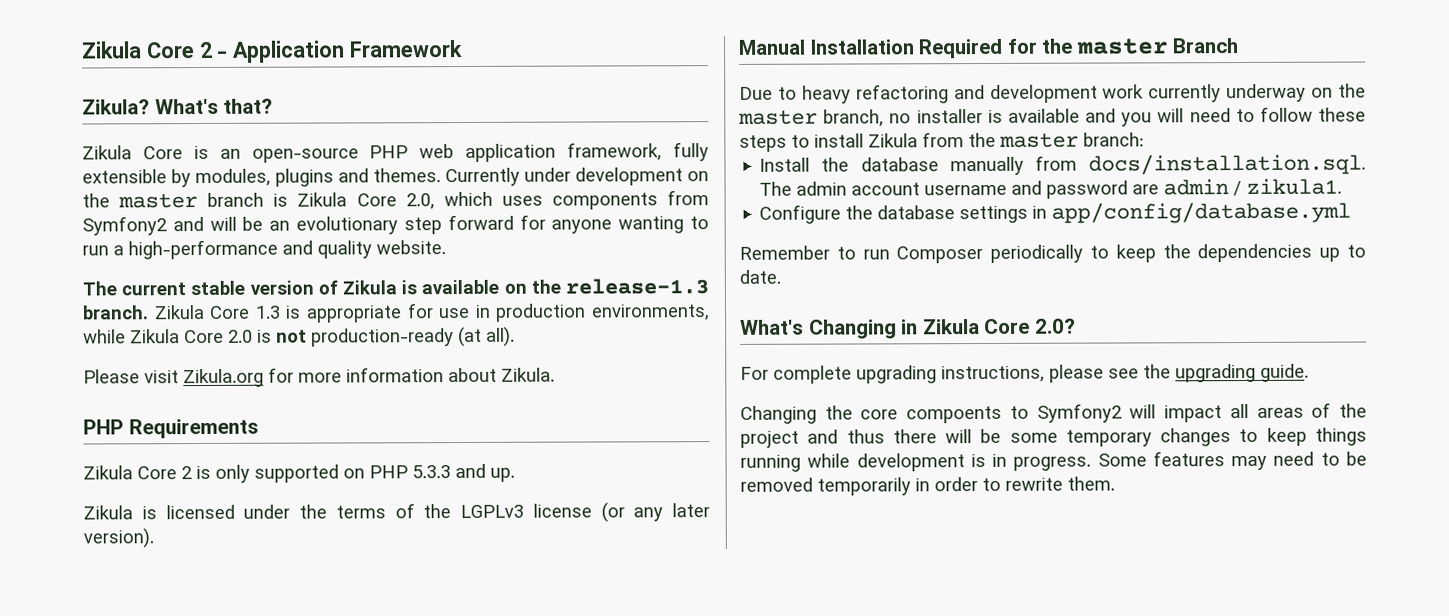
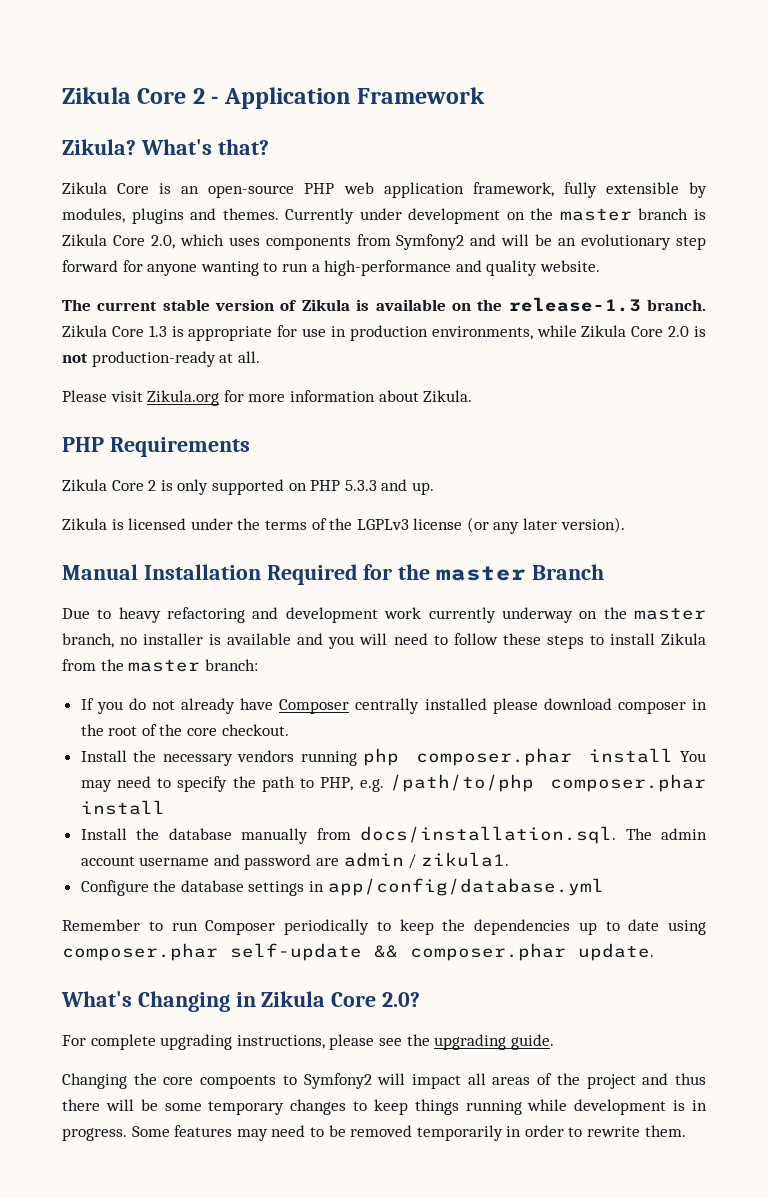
- Zikula Core 1.3 is appropriate for use in production environments, while Zikula Core 2.0 is not production-ready (at all).
+ Zikula Core 1.3 is appropriate for use in production environments, while Zikula Core 2.0 is not production-ready at all.
+ If you do not already have Composer centrally installed please download composer in the root of the core checkout.
+ Install the necessary vendors running php composer.phar install You may need to specify the path to PHP, e.g. /path/to/php composer.phar install
- Remember to run Composer periodically to keep the dependencies up to date.
+ Remember to run Composer periodically to keep the dependencies up to date using composer.phar self-update && composer.phar update.

